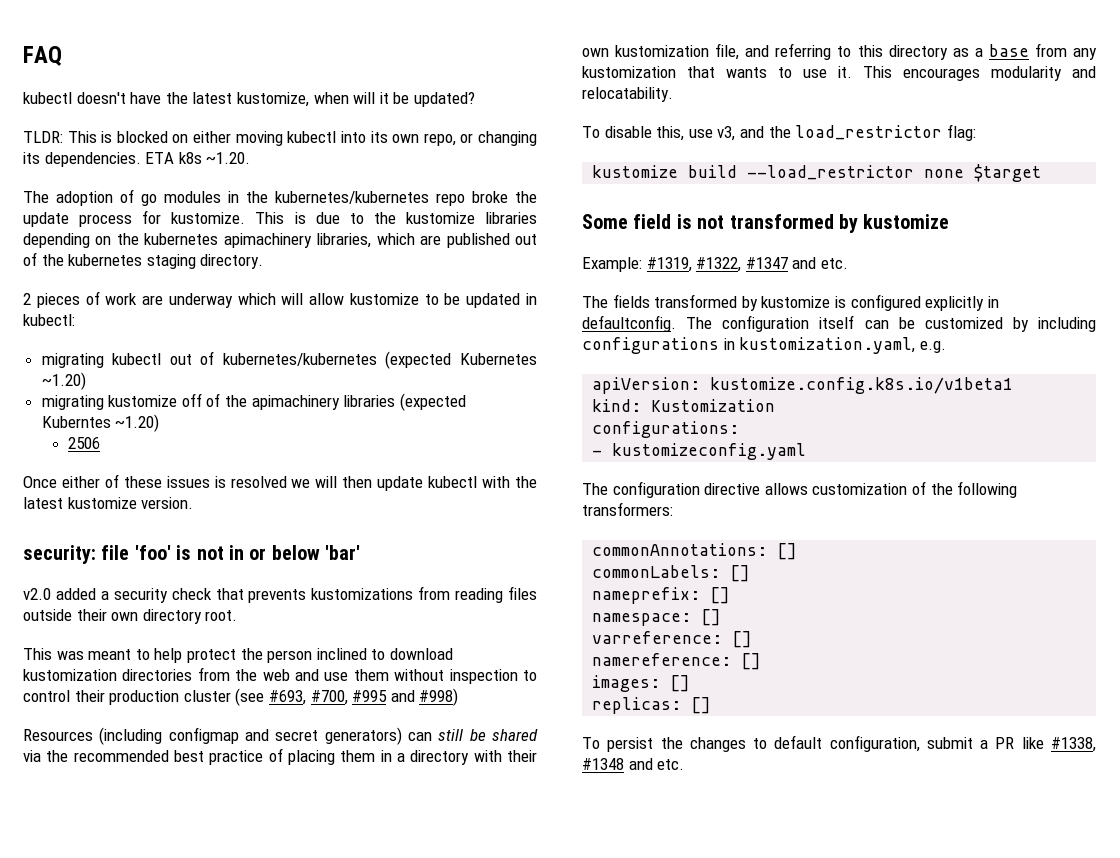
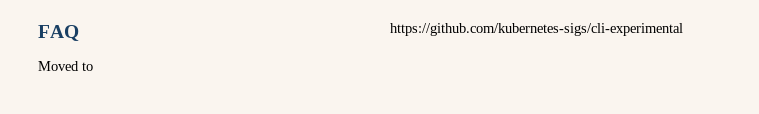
- kubectl doesn't have the latest kustomize, when will it be updated?
- TLDR: This is blocked on either moving kubectl into its own repo, or changing its dependencies. ETA k8s ~1.20.
- The adoption of go modules in the kubernetes/kubernetes repo broke the update process for kustomize. This is due to the kustomize libraries depending on the kubernetes apimachinery libraries, which are published out of the kubernetes staging directory.
- 2 pieces of work are underway which will allow kustomize to be updated in kubectl:
- migrating kubectl out of kubernetes/kubernetes (expected Kubernetes ~1.20)
- migrating kustomize off of the apimachinery libraries (expected Kuberntes ~1.20)
- 2506
- Once either of these issues is resolved we will then update kubectl with the latest kustomize version.
- security: file 'foo' is not in or below 'bar'
- v2.0 added a security check that prevents kustomizations from reading files outside their own directory root.
- This was meant to help protect the person inclined to download kustomization directories from the web and use them without inspection to control their production cluster (see #693, #700, #995 and #998)
- Resources (including configmap and secret generators) can still be shared via the recommended best practice of placing them in a directory with their own kustomization file, and referring to this directory as a base from any kustomization that wants to use it. This encourages modularity and relocatability.
- To disable this, use v3, and the load_restrictor flag:
- kustomize build --load_restrictor none $target
- Some field is not transformed by kustomize
- Example: #1319, #1322, #1347 and etc.
- The fields transformed by kustomize is configured explicitly in defaultconfig. The configuration itself can be customized by including configurations in kustomization.yaml, e.g.
- apiVersion: kustomize.config.k8s.io/v1beta1
- kind: Kustomization
- configurations:
- - kustomizeconfig.yaml
- The configuration directive allows customization of the following transformers:
- commonAnnotations: []
- commonLabels: []
- nameprefix: []
- namespace: []
- varreference: []
- namereference: []
- images: []
- replicas: []
- To persist the changes to default configuration, submit a PR like #1338, #1348 and etc.
+ Moved to https://github.com/kubernetes-sigs/cli-experimental

